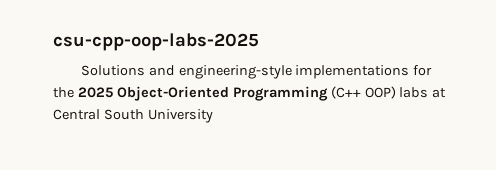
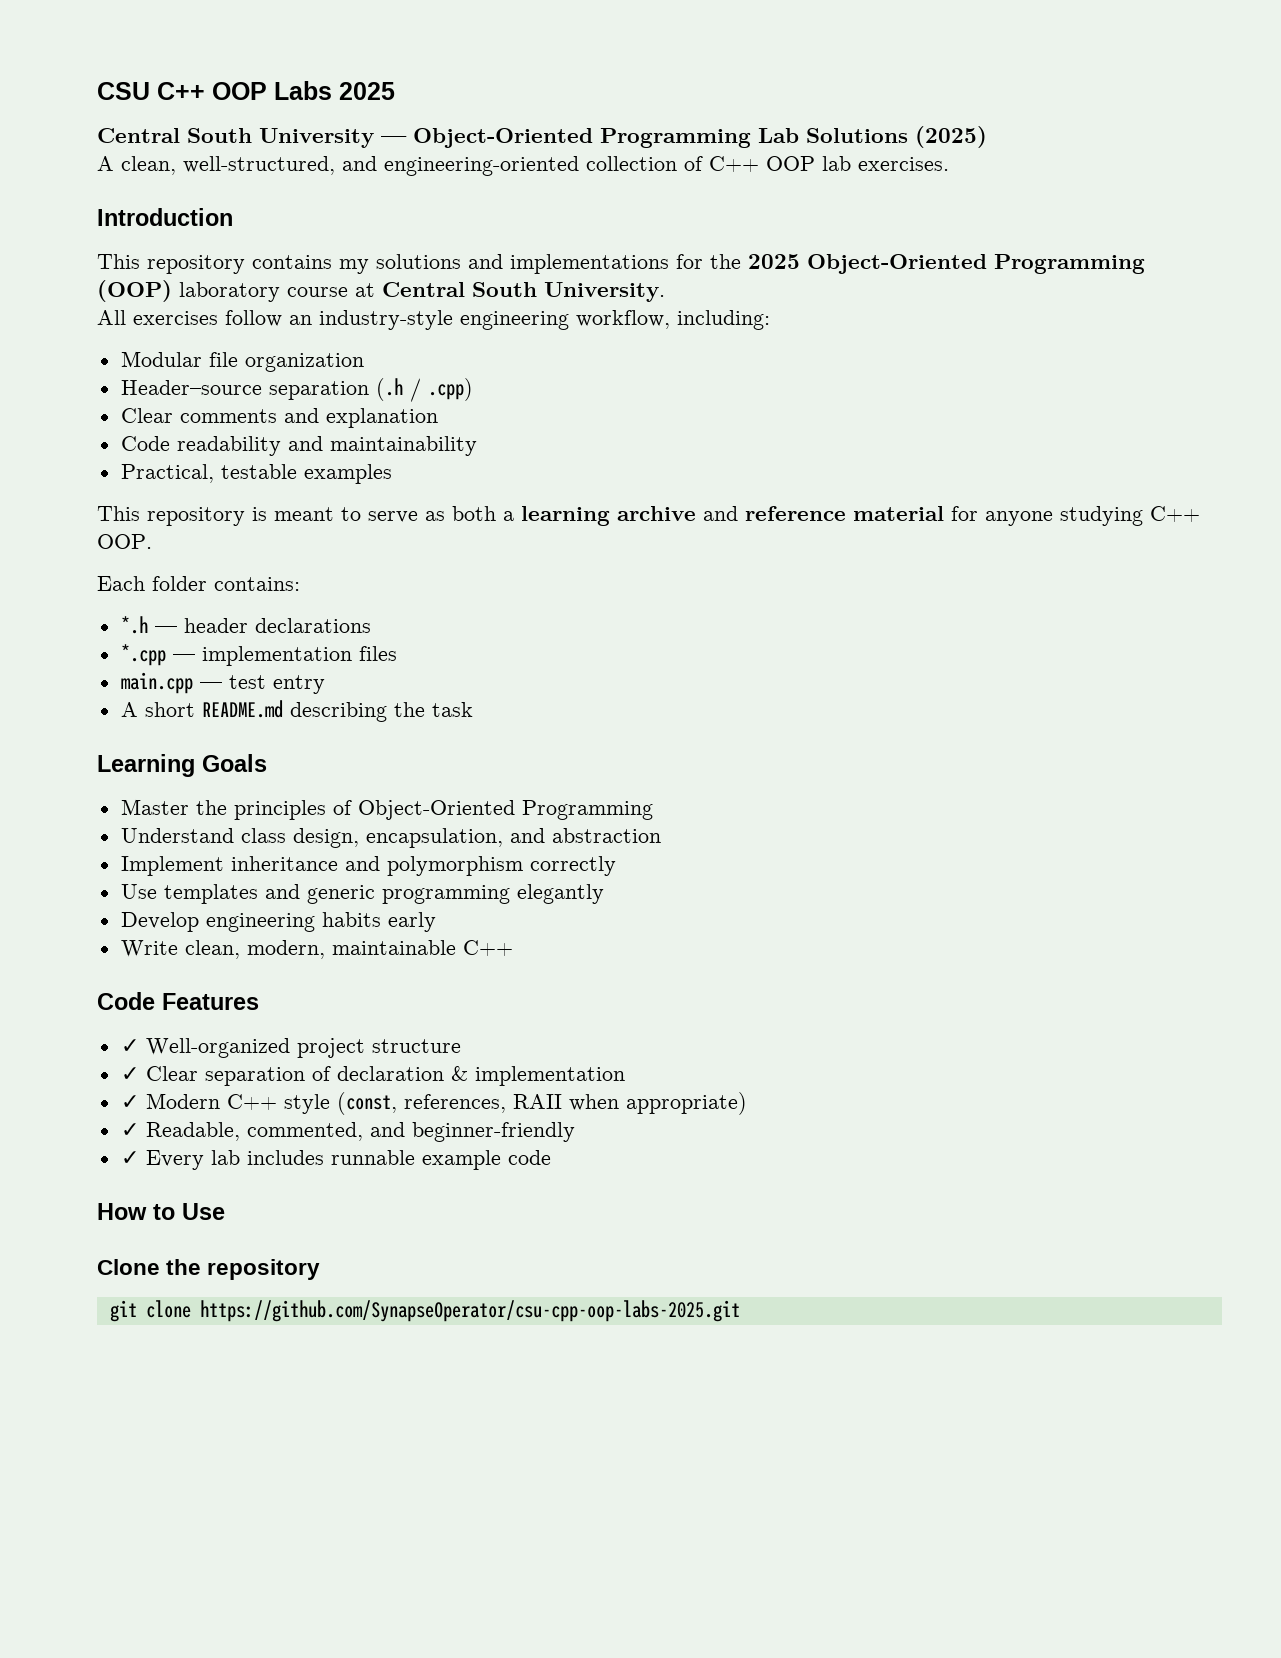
- csu-cpp-oop-labs-2025
- Solutions and engineering-style implementations for the 2025 Object-Oriented Programming (C++ OOP) labs at Central South University
+ CSU C++ OOP Labs 2025
+ Central South University — Object-Oriented Programming Lab Solutions (2025)
+ A clean, well-structured, and engineering-oriented collection of C++ OOP lab exercises.
+ Introduction
+ This repository contains my solutions and implementations for the 2025 Object-Oriented Programming (OOP) laboratory course at Central South University.
+ All exercises follow an industry-style engineering workflow, including:
+ Modular file organization
+ Header–source separation (.h / .cpp)
+ Clear comments and explanation
+ Code readability and maintainability
+ Practical, testable examples
+ This repository is meant to serve as both a learning archive and reference material for anyone studying C++ OOP.
+ Each folder contains:
+ *.h — header declarations
+ *.cpp — implementation files
+ main.cpp — test entry
+ A short README.md describing the task
+ Learning Goals
+ Master the principles of Object-Oriented Programming
+ Understand class design, encapsulation, and abstraction
+ Implement inheritance and polymorphism correctly
+ Use templates and generic programming elegantly
+ Develop engineering habits early
+ Write clean, modern, maintainable C++
+ Code Features
+ ✓ Well-organized project structure
+ ✓ Clear separation of declaration & implementation
+ ✓ Modern C++ style (const, references, RAII when appropriate)
+ ✓ Readable, commented, and beginner-friendly
+ ✓ Every lab includes runnable example code
+ How to Use
+ Clone the repository
+ git clone https://github.com/SynapseOperator/csu-cpp-oop-labs-2025.git

